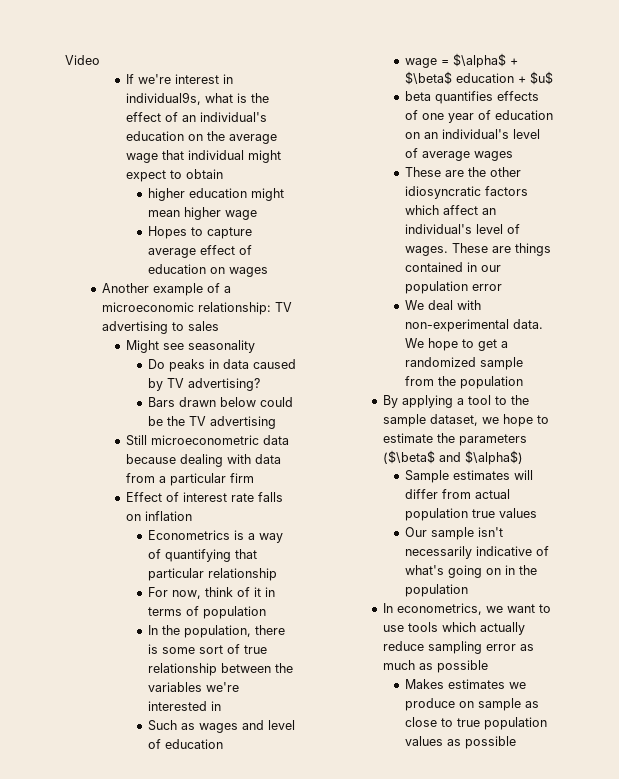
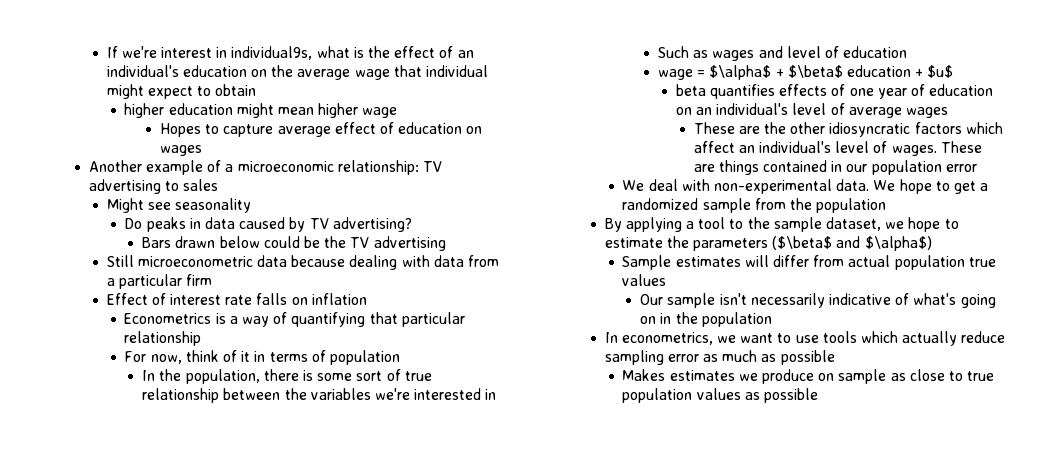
- Video

